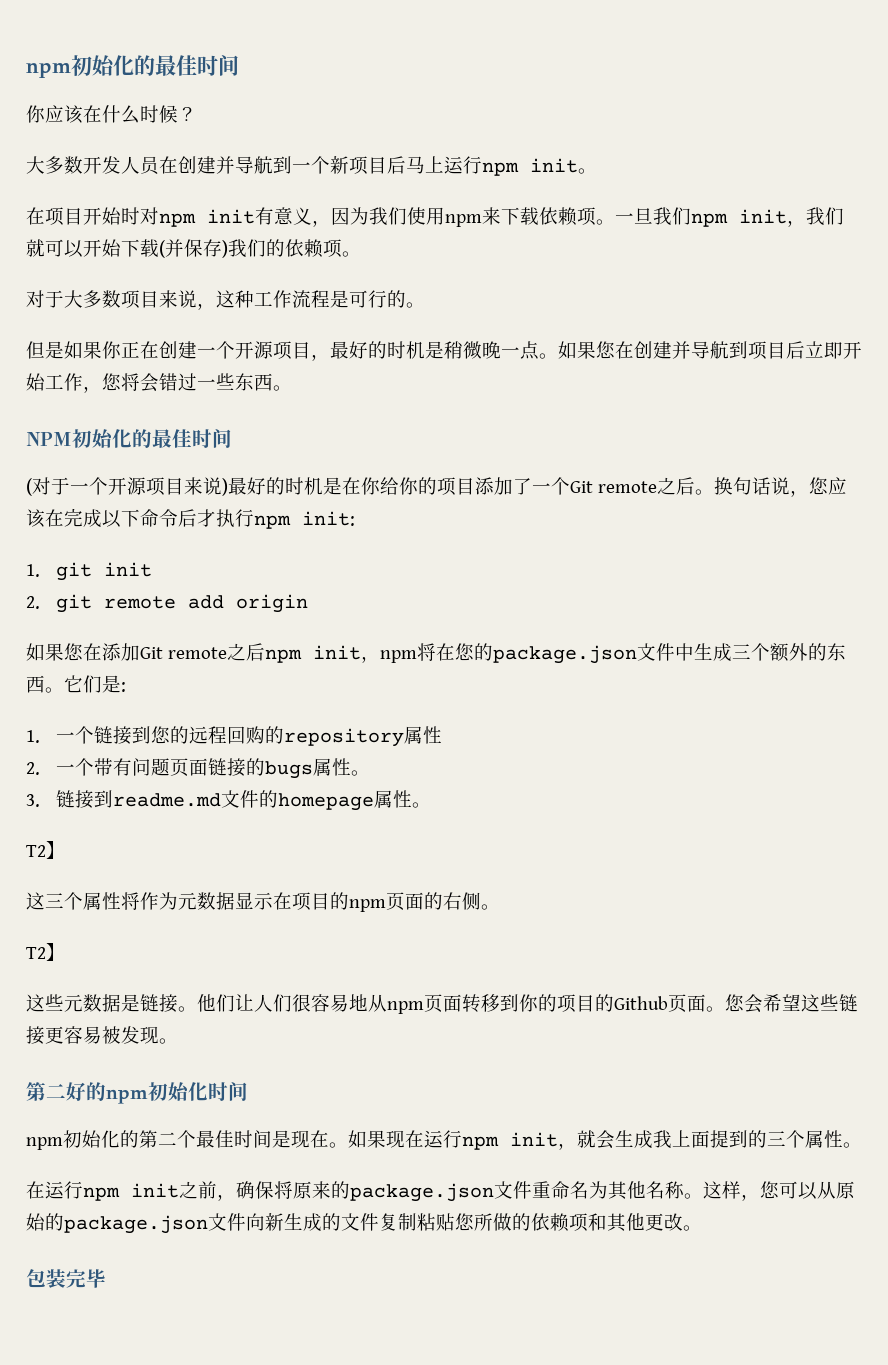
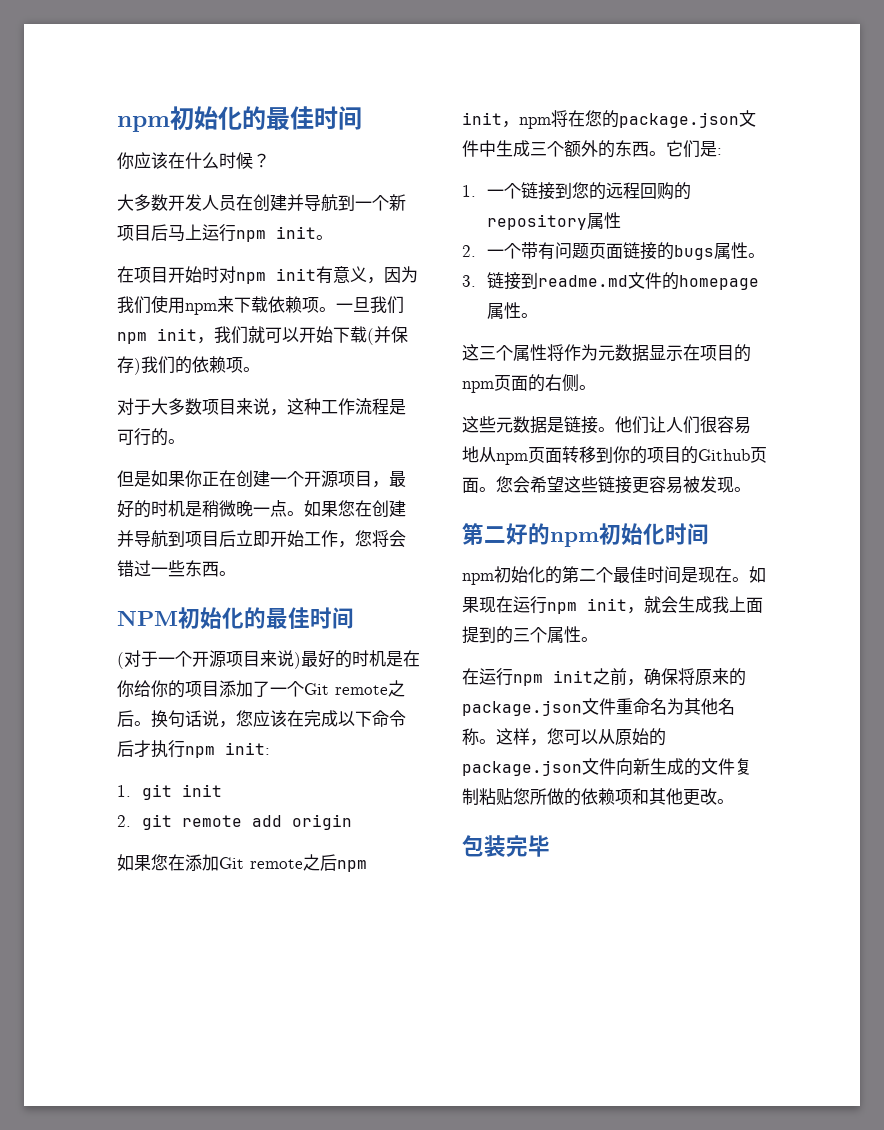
  3.链接到readme.md文件的homepage属性。
- T2】
  这三个属性将作为元数据显示在项目的npm页面的右侧。
- T2】

